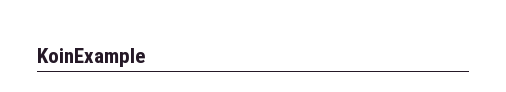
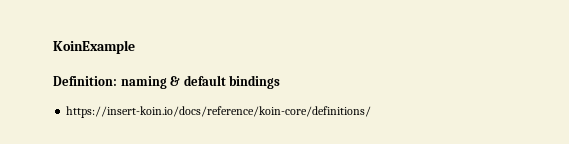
+ Definition: naming & default bindings
+ https://insert-koin.io/docs/reference/koin-core/definitions/

